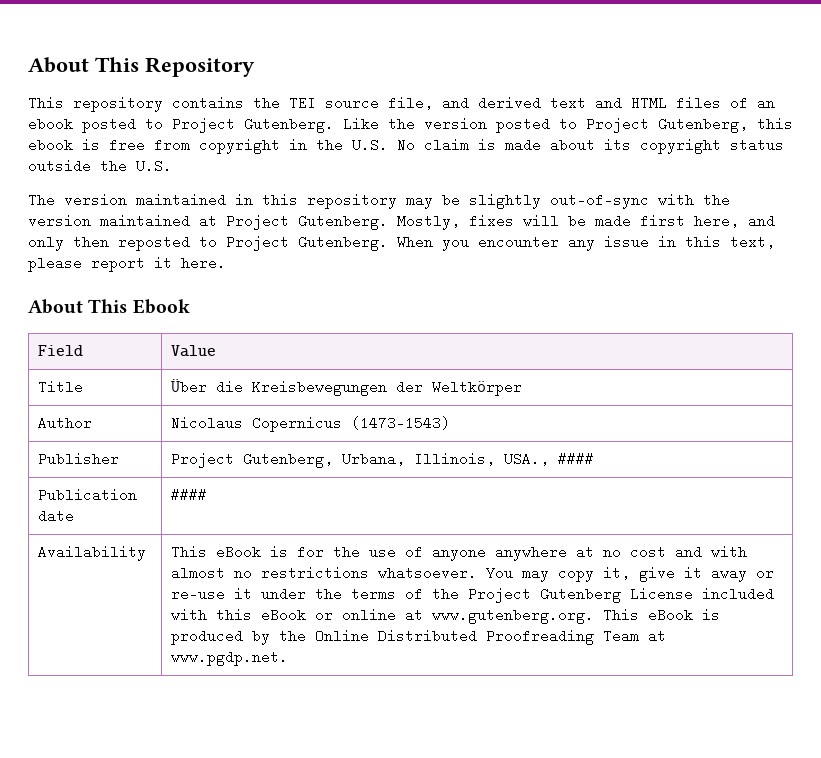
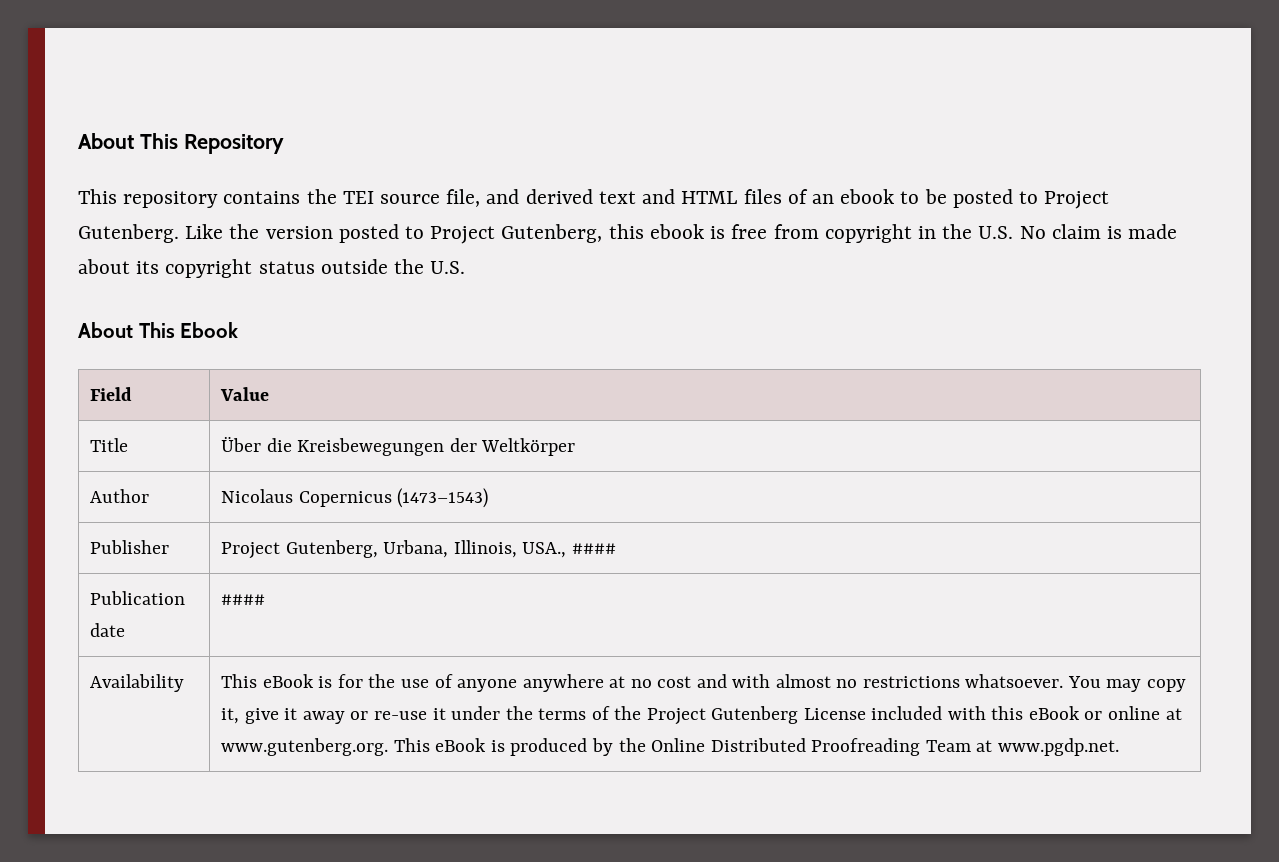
- This repository contains the TEI source file, and derived text and HTML files of an ebook posted to Project Gutenberg.
+ This repository contains the TEI source file, and derived text and HTML files of an ebook to be posted to Project Gutenberg.
- The version maintained in this repository may be slightly out-of-sync with the version maintained at Project Gutenberg. Mostly, fixes will be made first here, and only then reposted to Project Gutenberg. When you encounter any issue in this text, please report it here.

